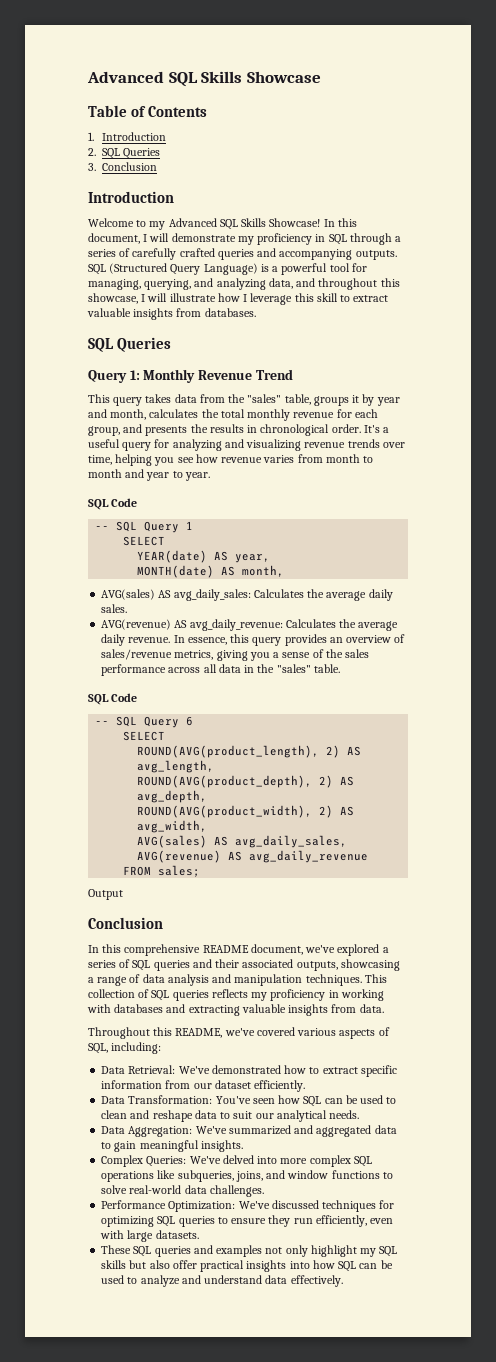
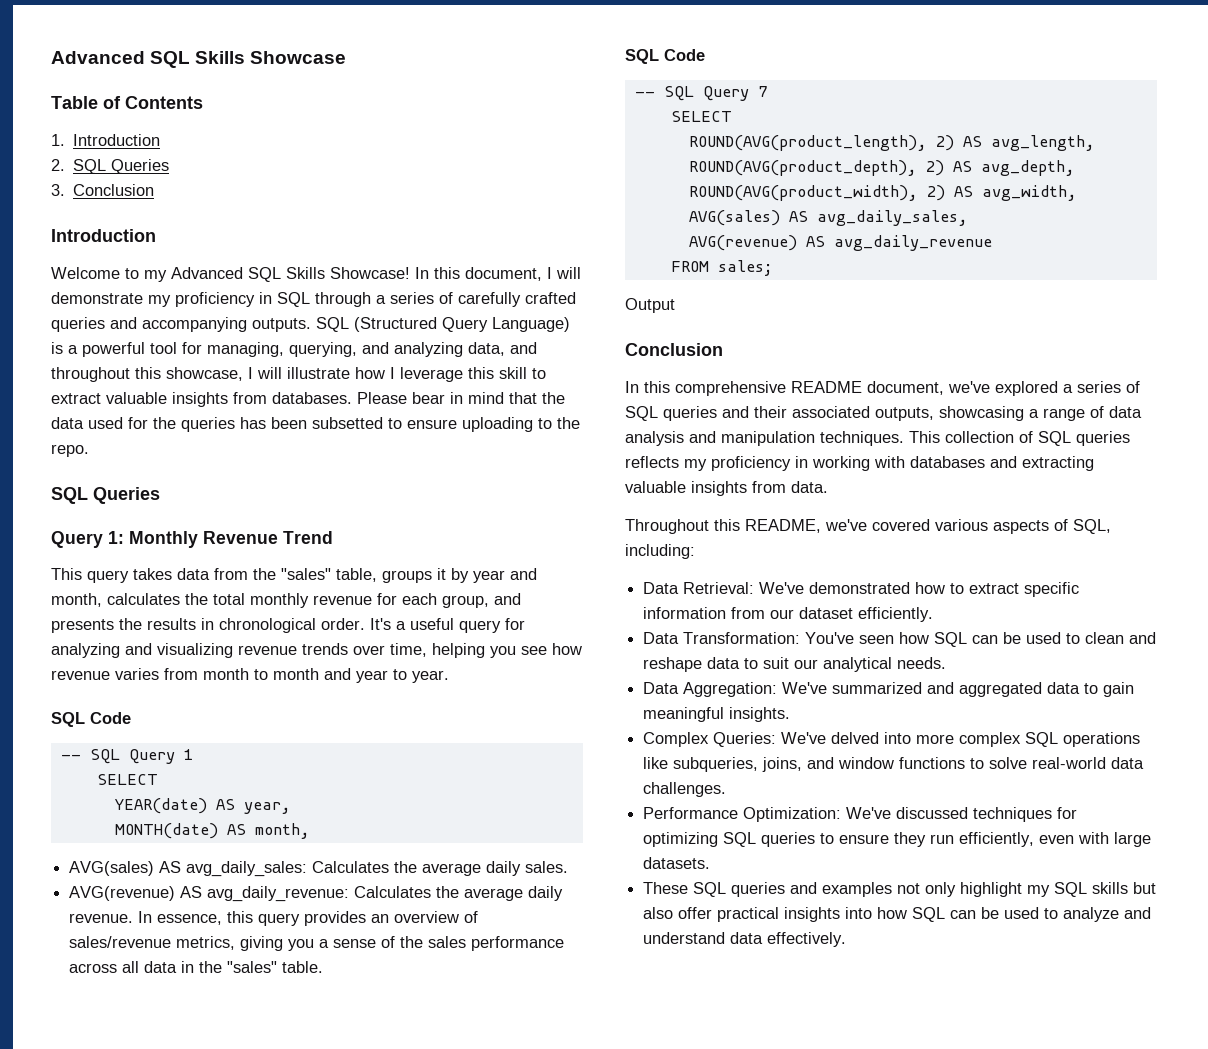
+ Please bear in mind that the data used for the queries has been subsetted to ensure uploading to the repo.
- -- SQL Query 6
+ -- SQL Query 7

